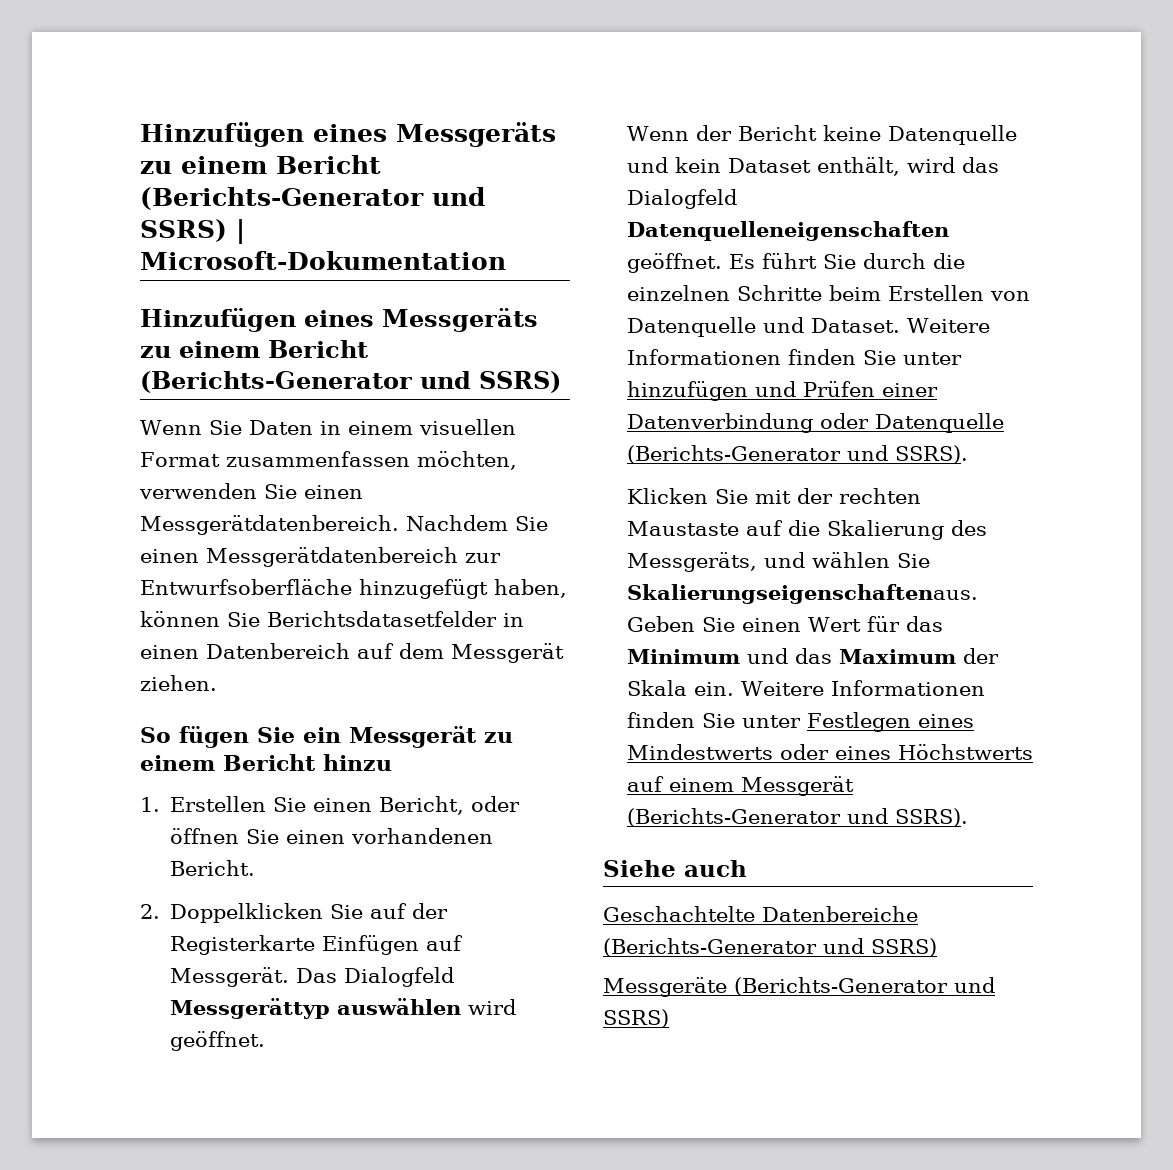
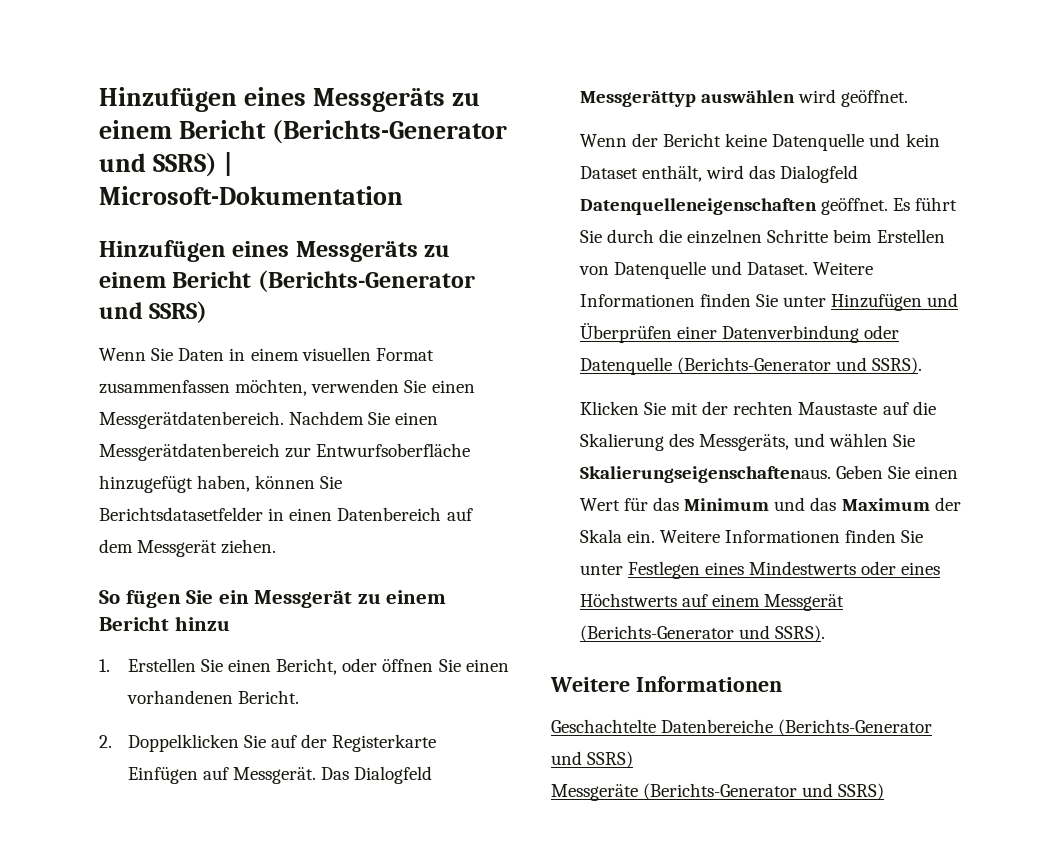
- Weitere Informationen finden Sie unter hinzufügen und Prüfen einer Datenverbindung oder Datenquelle (Berichts-Generator und SSRS).
+ Weitere Informationen finden Sie unter Hinzufügen und Überprüfen einer Datenverbindung oder Datenquelle (Berichts-Generator und SSRS).
  Weitere Informationen finden Sie unter Festlegen eines Mindestwerts oder eines Höchstwerts auf einem Messgerät (Berichts-Generator und SSRS).
- Siehe auch
+ Weitere Informationen

